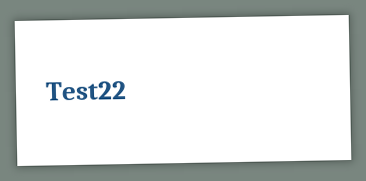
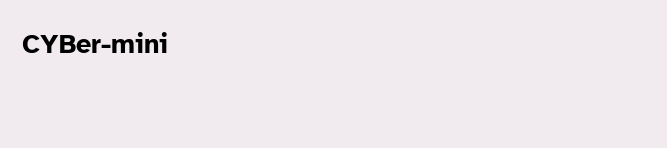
- Test22
+ CYBer-mini

